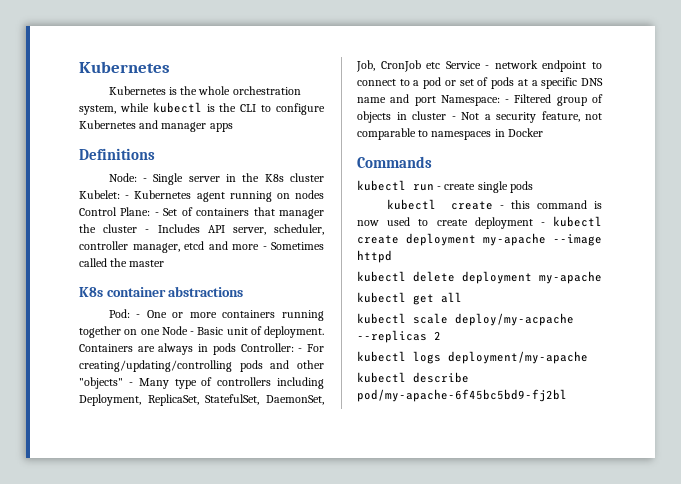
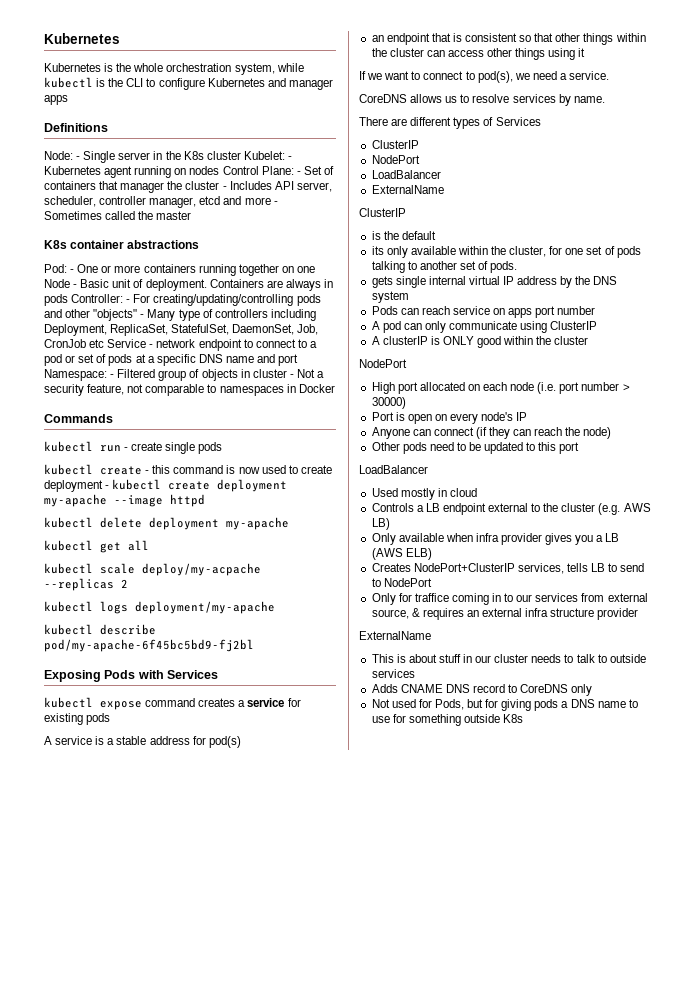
+ Exposing Pods with Services
+ kubectl expose command creates a service for existing pods
+ A service is a stable address for pod(s)
+ an endpoint that is consistent so that other things within the cluster can access other things using it
+ If we want to connect to pod(s), we need a service.
+ CoreDNS allows us to resolve services by name.
+ There are different types of Services
+ ClusterIP
+ NodePort
+ LoadBalancer
+ ExternalName
+ ClusterIP
+ is the default
+ its only available within the cluster, for one set of pods talking to another set of pods.
+ gets single internal virtual IP address by the DNS system
+ Pods can reach service on apps port number
+ A pod can only communicate using ClusterIP
+ A clusterIP is ONLY good within the cluster
+ NodePort
+ High port allocated on each node (i.e. port number > 30000)
+ Port is open on every node's IP
+ Anyone can connect (if they can reach the node)
+ Other pods need to be updated to this port
+ LoadBalancer
+ Used mostly in cloud
+ Controls a LB endpoint external to the cluster (e.g. AWS LB)
+ Only available when infra provider gives you a LB (AWS ELB)
+ Creates NodePort+ClusterIP services, tells LB to send to NodePort
+ Only for traffice coming in to our services from external source, & requires an external infra structure provider
+ ExternalName
+ This is about stuff in our cluster needs to talk to outside services
+ Adds CNAME DNS record to CoreDNS only
+ Not used for Pods, but for giving pods a DNS name to use for something outside K8s

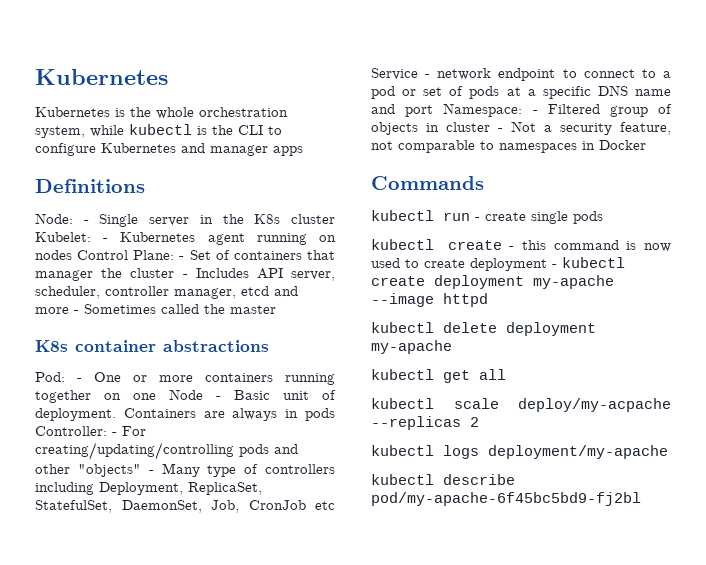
- Exposing Pods with Services
- kubectl expose command creates a service for existing pods
- A service is a stable address for pod(s)
- an endpoint that is consistent so that other things within the cluster can access other things using it
- If we want to connect to pod(s), we need a service.
- CoreDNS allows us to resolve services by name.
- There are different types of Services
- ClusterIP
- NodePort
- LoadBalancer
- ExternalName
- ClusterIP
- is the default
- its only available within the cluster, for one set of pods talking to another set of pods.
- gets single internal virtual IP address by the DNS system
- Pods can reach service on apps port number
- A pod can only communicate using ClusterIP
- A clusterIP is ONLY good within the cluster
- NodePort
- High port allocated on each node (i.e. port number > 30000)
- Port is open on every node's IP
- Anyone can connect (if they can reach the node)
- Other pods need to be updated to this port
- LoadBalancer
- Used mostly in cloud
- Controls a LB endpoint external to the cluster (e.g. AWS LB)
- Only available when infra provider gives you a LB (AWS ELB)
- Creates NodePort+ClusterIP services, tells LB to send to NodePort
- Only for traffice coming in to our services from external source, & requires an external infra structure provider
- ExternalName
- This is about stuff in our cluster needs to talk to outside services
- Adds CNAME DNS record to CoreDNS only
- Not used for Pods, but for giving pods a DNS name to use for something outside K8s

